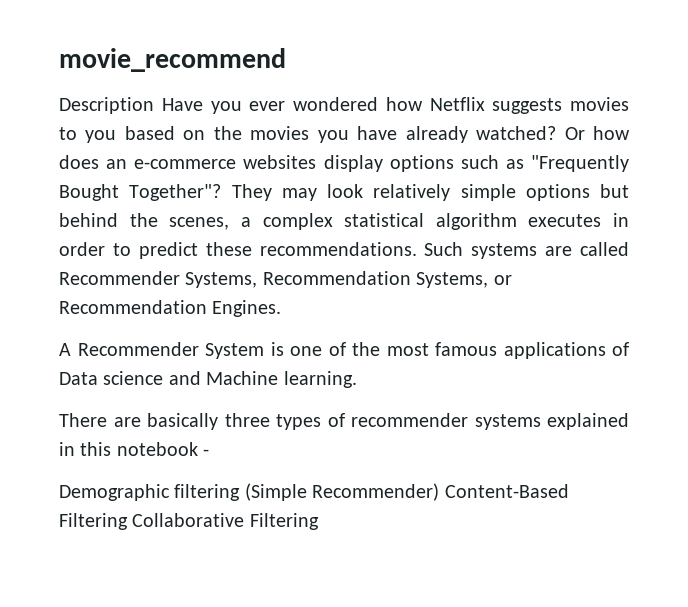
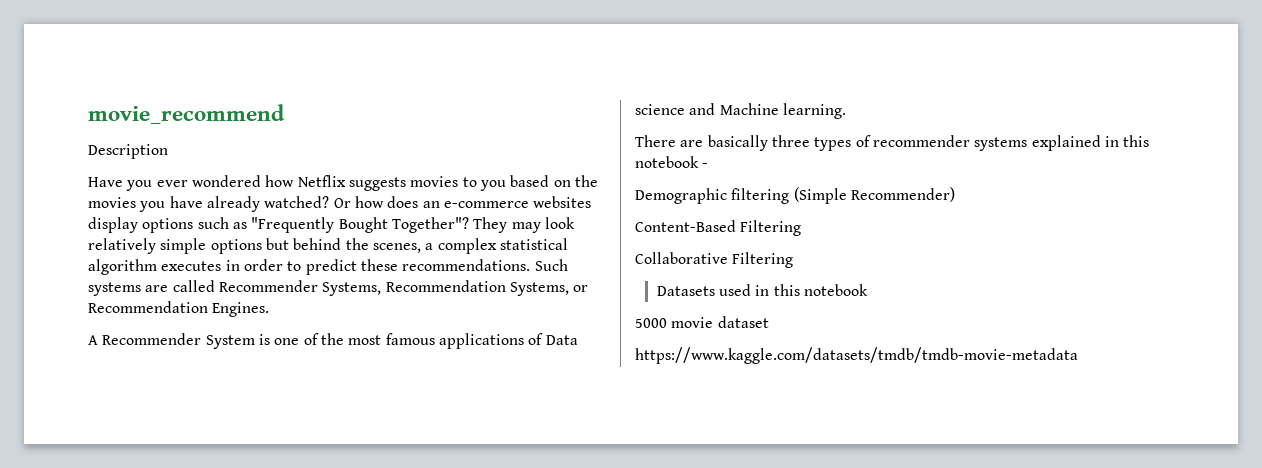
- Description Have you ever wondered how Netflix suggests movies to you based on the movies you have already watched?
+ Description
+ Have you ever wondered how Netflix suggests movies to you based on the movies you have already watched?
- Demographic filtering (Simple Recommender) Content-Based Filtering Collaborative Filtering
+ Demographic filtering (Simple Recommender)
+ Content-Based Filtering
+ Collaborative Filtering
+ Datasets used in this notebook
+ 5000 movie dataset
+ https://www.kaggle.com/datasets/tmdb/tmdb-movie-metadata

